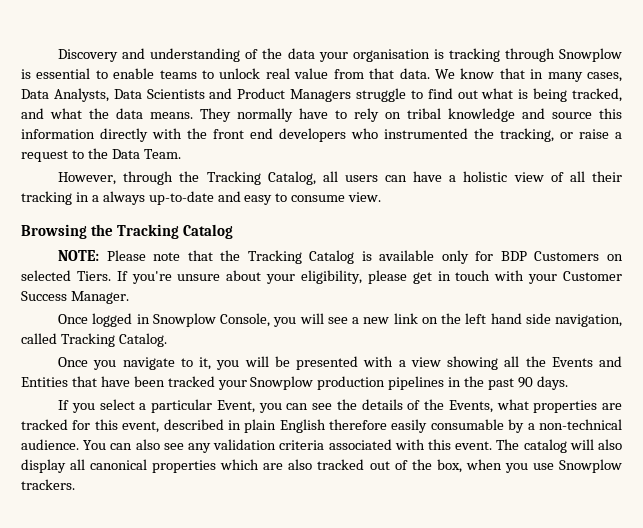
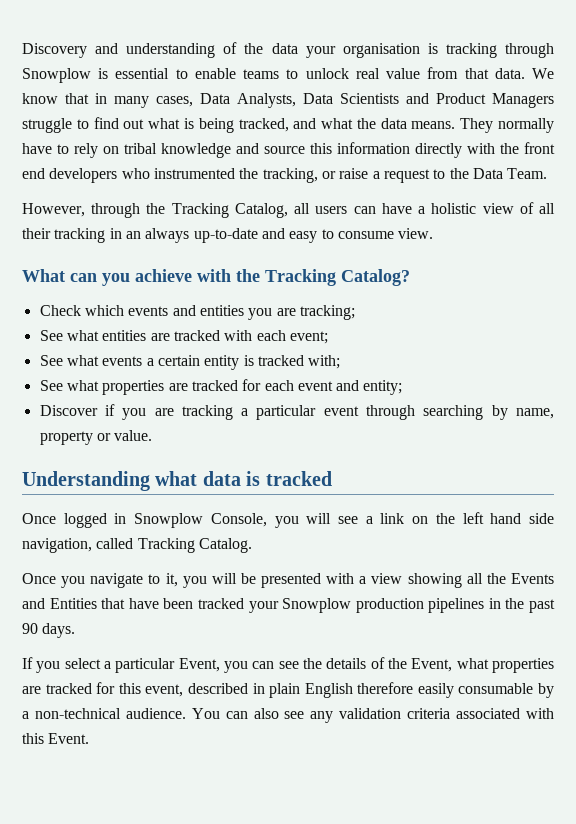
- However, through the Tracking Catalog, all users can have a holistic view of all their tracking in a always up-to-date and easy to consume view.
+ However, through the Tracking Catalog, all users can have a holistic view of all their tracking in an always up-to-date and easy to consume view.
- Browsing the Tracking Catalog
- NOTE: Please note that the Tracking Catalog is available only for BDP Customers on selected Tiers. If you're unsure about your eligibility, please get in touch with your Customer Success Manager.
+ What can you achieve with the Tracking Catalog?
+ Check which events and entities you are tracking;
+ See what entities are tracked with each event;
+ See what events a certain entity is tracked with;
+ See what properties are tracked for each event and entity;
+ Discover if you are tracking a particular event through searching by name, property or value.
+ Understanding what data is tracked
- Once logged in Snowplow Console, you will see a new link on the left hand side navigation, called Tracking Catalog.
+ Once logged in Snowplow Console, you will see a link on the left hand side navigation, called Tracking Catalog.
- If you select a particular Event, you can see the details of the Events, what properties are tracked for this event, described in plain English therefore easily consumable by a non-technical audience.
+ If you select a particular Event, you can see the details of the Event, what properties are tracked for this event, described in plain English therefore easily consumable by a non-technical audience.
- You can also see any validation criteria associated with this event. The catalog will also display all canonical properties which are also tracked out of the box, when you use Snowplow trackers.
+ You can also see any validation criteria associated with this Event.

